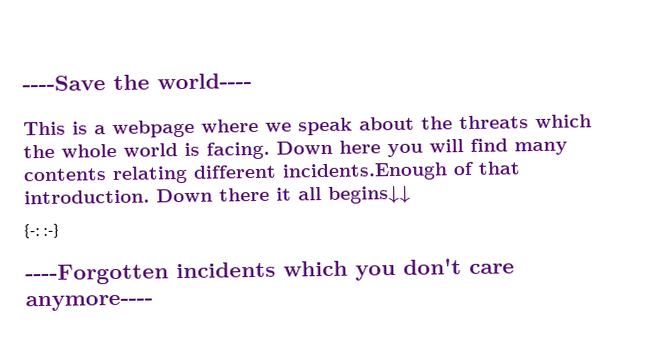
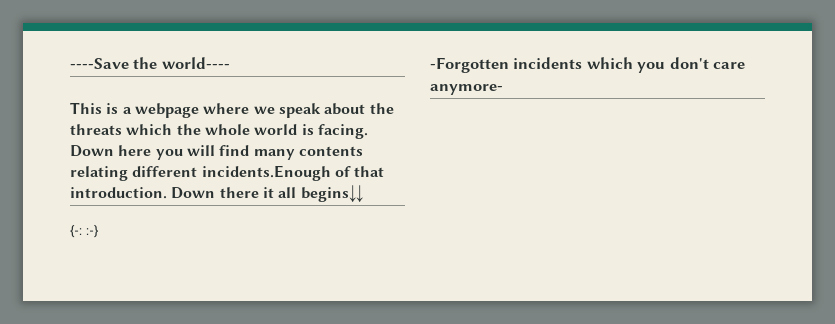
- ----Forgotten incidents which you don't care anymore----
+ -Forgotten incidents which you don't care anymore-

